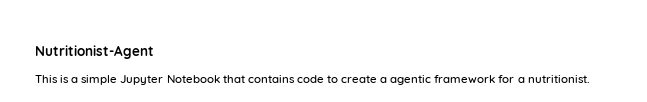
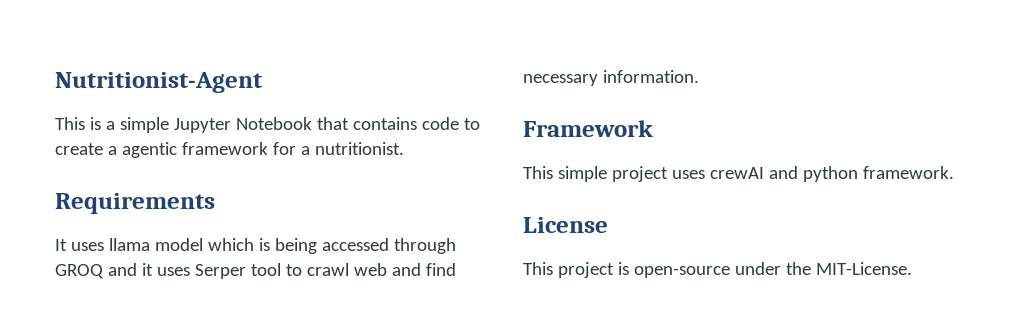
+ Requirements
+ It uses llama model which is being accessed through GROQ and it uses Serper tool to crawl web and find necessary information.
+ Framework
+ This simple project uses crewAI and python framework.
+ License
+ This project is open-source under the MIT-License.

